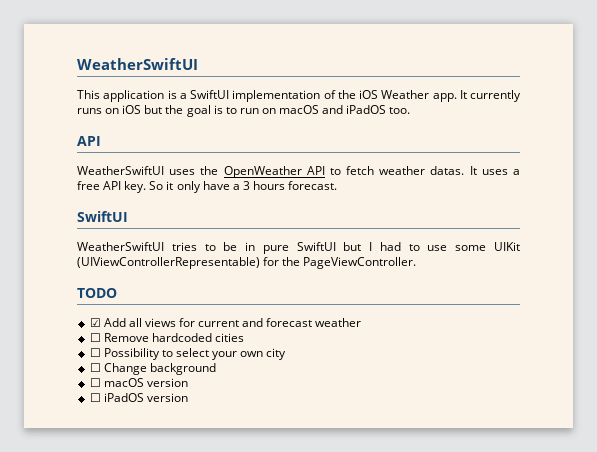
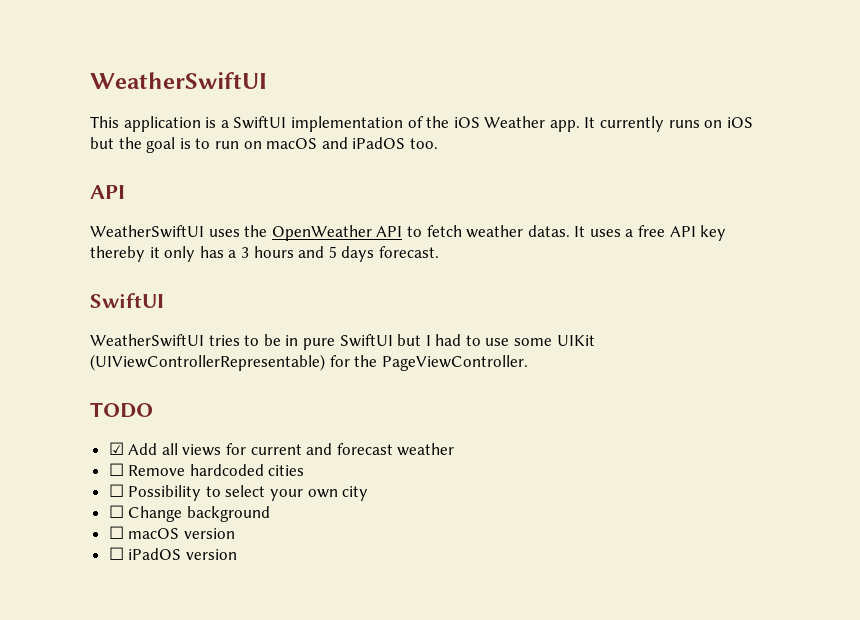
- It uses a free API key. So it only have a 3 hours forecast.
+ It uses a free API key thereby it only has a 3 hours and 5 days forecast.

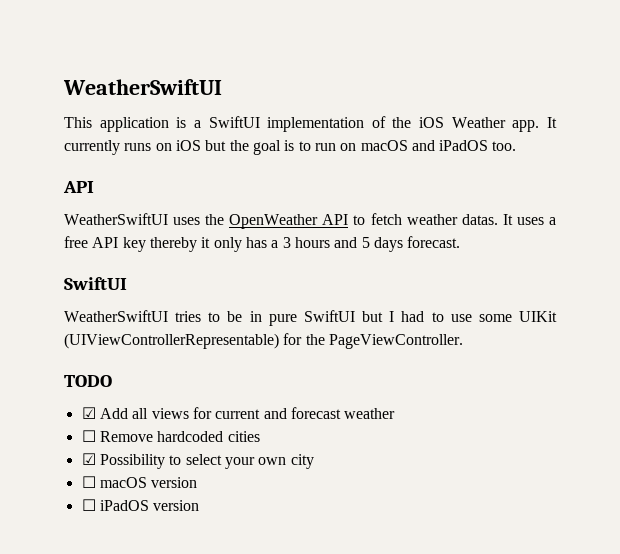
- ☐ Possibility to select your own city
+ ☑ Possibility to select your own city
- ☐ Change background

